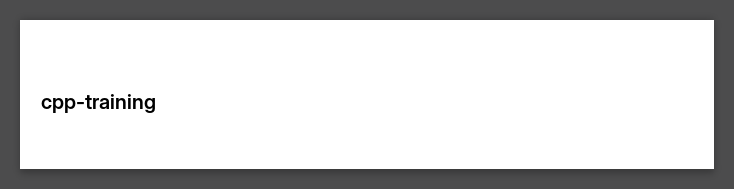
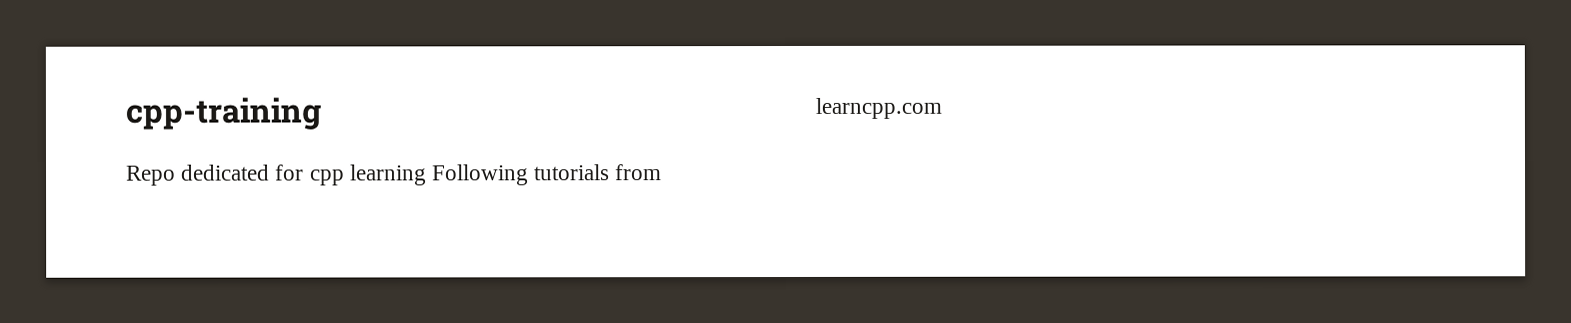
+ Repo dedicated for cpp learning Following tutorials from learncpp.com

